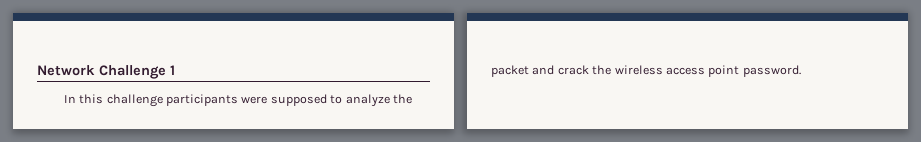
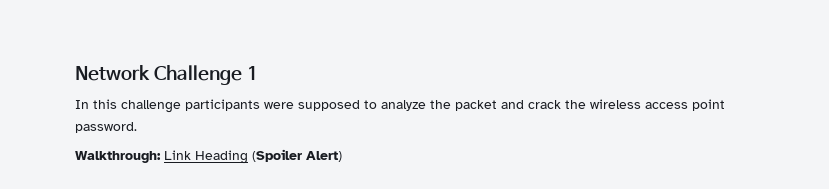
+ Walkthrough: Link Heading (Spoiler Alert)

